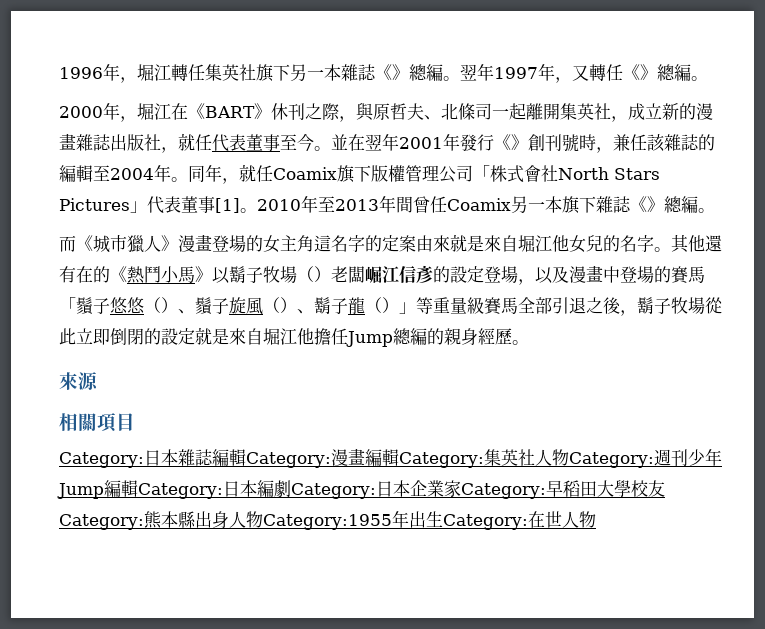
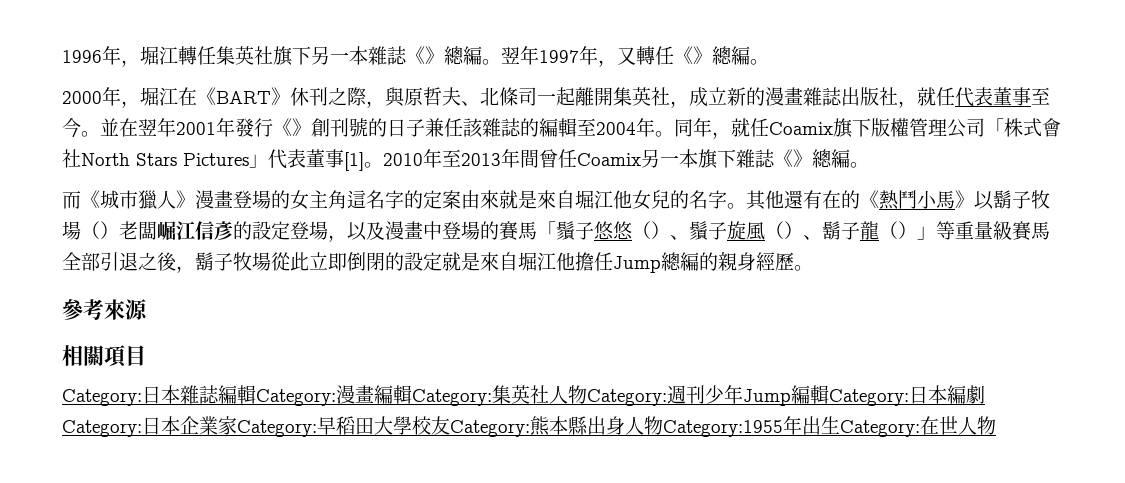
- 並在翌年2001年發行《》創刊號時，兼任該雜誌的編輯至2004年。
+ 並在翌年2001年發行《》創刊號的日子兼任該雜誌的編輯至2004年。
- 來源
+ 參考來源

